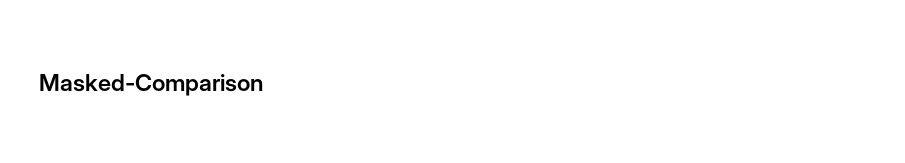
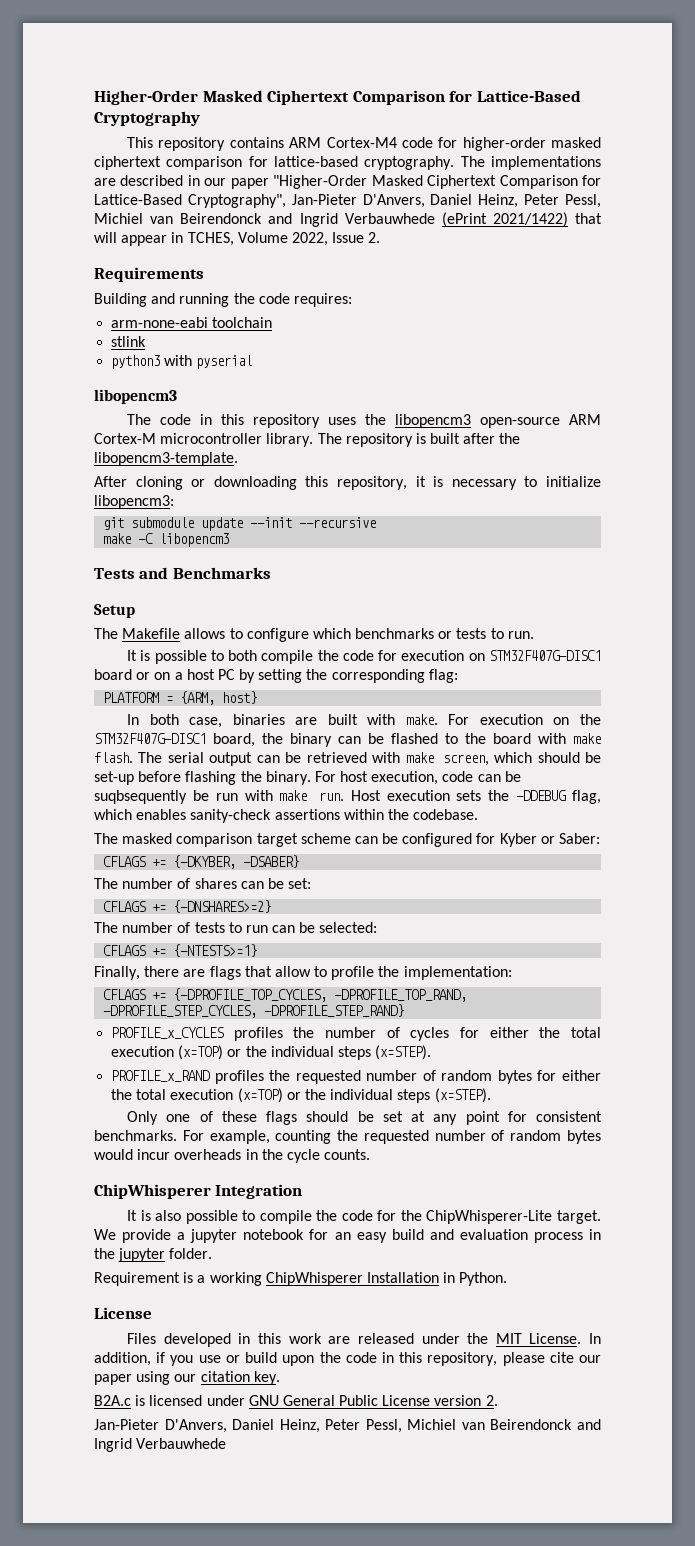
- Masked-Comparison
+ Higher-Order Masked Ciphertext Comparison for Lattice-Based Cryptography
+ This repository contains ARM Cortex-M4 code for higher-order masked ciphertext comparison for lattice-based cryptography. The implementations are described in our paper "Higher-Order Masked Ciphertext Comparison for Lattice-Based Cryptography", Jan-Pieter D'Anvers, Daniel Heinz, Peter Pessl, Michiel van Beirendonck and Ingrid Verbauwhede (ePrint 2021/1422) that will appear in TCHES, Volume 2022, Issue 2.
+ Requirements
+ Building and running the code requires:
+ arm-none-eabi toolchain
+ stlink
+ python3 with pyserial
+ libopencm3
+ The code in this repository uses the libopencm3 open-source ARM Cortex-M microcontroller library. The repository is built after the libopencm3-template.
+ After cloning or downloading this repository, it is necessary to initialize libopencm3:
+ git submodule update --init --recursive
+ make -C libopencm3
+ Tests and Benchmarks
+ Setup
+ The Makefile allows to configure which benchmarks or tests to run.
+ It is possible to both compile the code for execution on STM32F407G-DISC1 board or on a host PC by setting the corresponding flag:
+ PLATFORM = {ARM, host}
+ In both case, binaries are built with make. For execution on the STM32F407G-DISC1 board, the binary can be flashed to the board with make flash. The serial output can be retrieved with make screen, which should be set-up before flashing the binary. For host execution, code can be suqbsequently be run with make run. Host execution sets the -DDEBUG flag, which enables sanity-check assertions within the codebase.
+ The masked comparison target scheme can be configured for Kyber or Saber:
+ CFLAGS += {-DKYBER, -DSABER}
+ The number of shares can be set:
+ CFLAGS += {-DNSHARES>=2}
+ The number of tests to run can be selected:
+ CFLAGS += {-NTESTS>=1}
+ Finally, there are flags that allow to profile the implementation:
+ CFLAGS += {-DPROFILE_TOP_CYCLES, -DPROFILE_TOP_RAND, -DPROFILE_STEP_CYCLES, -DPROFILE_STEP_RAND}
+ PROFILE_x_CYCLES profiles the number of cycles for either the total execution (x=TOP) or the individual steps (x=STEP).
+ PROFILE_x_RAND profiles the requested number of random bytes for either the total execution (x=TOP) or the individual steps (x=STEP).
+ Only one of these flags should be set at any point for consistent benchmarks. For example, counting the requested number of random bytes would incur overheads in the cycle counts.
+ ChipWhisperer Integration
+ It is also possible to compile the code for the ChipWhisperer-Lite target. We provide a jupyter notebook for an easy build and evaluation process in the jupyter folder.
+ Requirement is a working ChipWhisperer Installation in Python.
+ License
+ Files developed in this work are released under the MIT License. In addition, if you use or build upon the code in this repository, please cite our paper using our citation key.
+ B2A.c is licensed under GNU General Public License version 2.
+ Jan-Pieter D'Anvers, Daniel Heinz, Peter Pessl, Michiel van Beirendonck and Ingrid Verbauwhede

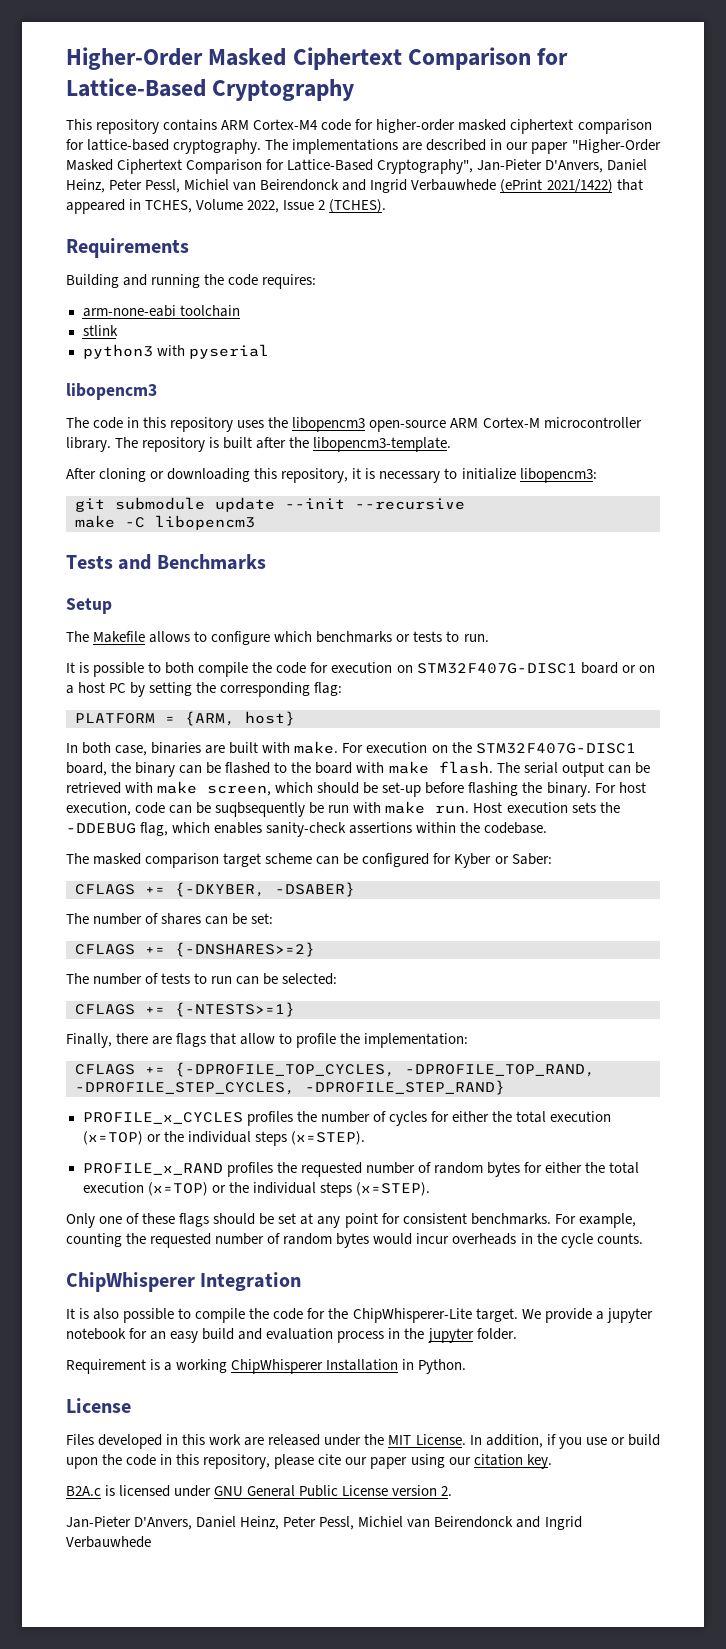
- The implementations are described in our paper "Higher-Order Masked Ciphertext Comparison for Lattice-Based Cryptography", Jan-Pieter D'Anvers, Daniel Heinz, Peter Pessl, Michiel van Beirendonck and Ingrid Verbauwhede (ePrint 2021/1422) that will appear in TCHES, Volume 2022, Issue 2.
+ The implementations are described in our paper "Higher-Order Masked Ciphertext Comparison for Lattice-Based Cryptography", Jan-Pieter D'Anvers, Daniel Heinz, Peter Pessl, Michiel van Beirendonck and Ingrid Verbauwhede (ePrint 2021/1422) that appeared in TCHES, Volume 2022, Issue 2 (TCHES).

